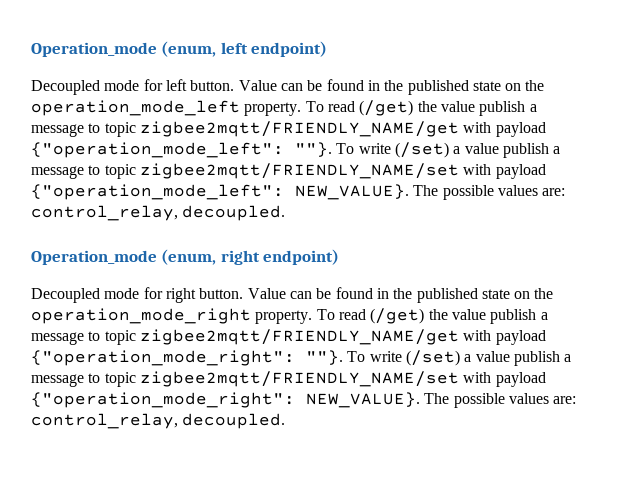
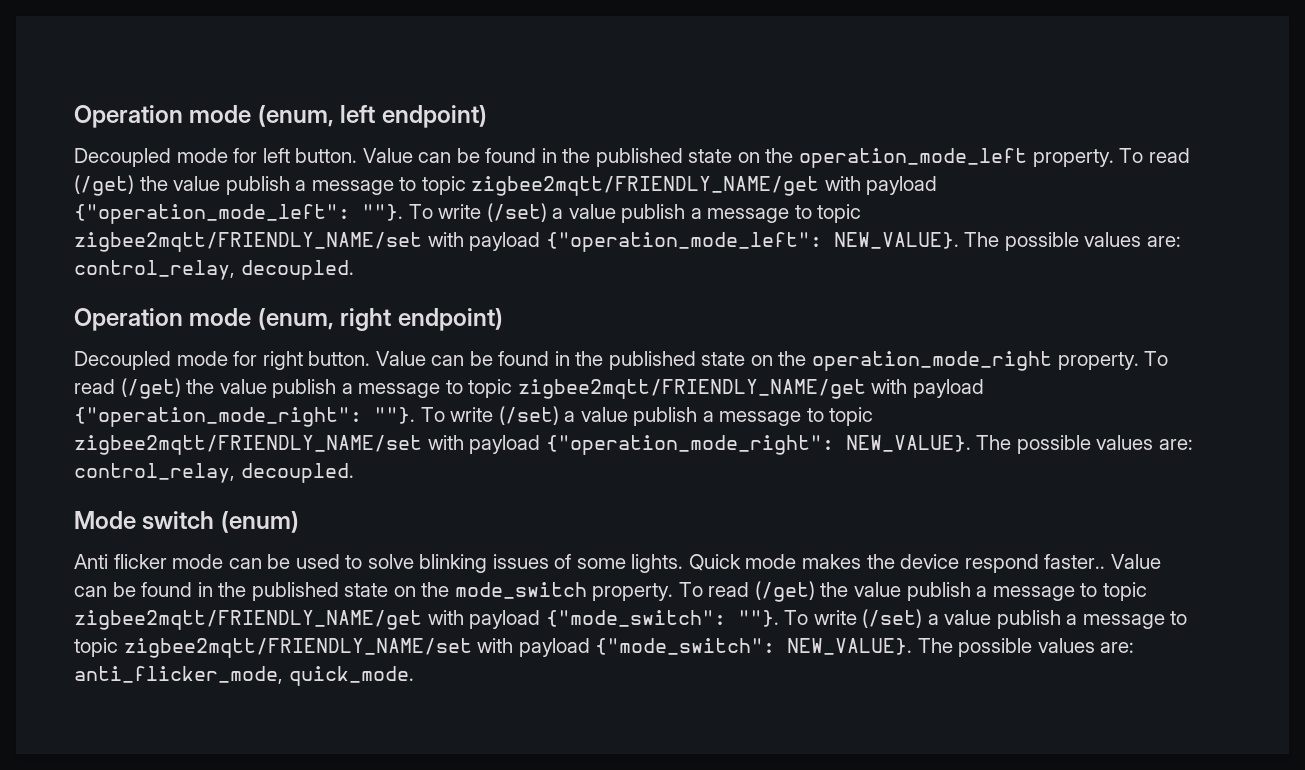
- Operation_mode (enum, left endpoint)
+ Operation mode (enum, left endpoint)
- Operation_mode (enum, right endpoint)
+ Operation mode (enum, right endpoint)
+ Mode switch (enum)
+ Anti flicker mode can be used to solve blinking issues of some lights. Quick mode makes the device respond faster.. Value can be found in the published state on the mode_switch property. To read (/get) the value publish a message to topic zigbee2mqtt/FRIENDLY_NAME/get with payload {"mode_switch": ""}. To write (/set) a value publish a message to topic zigbee2mqtt/FRIENDLY_NAME/set with payload {"mode_switch": NEW_VALUE}. The possible values are: anti_flicker_mode, quick_mode.

